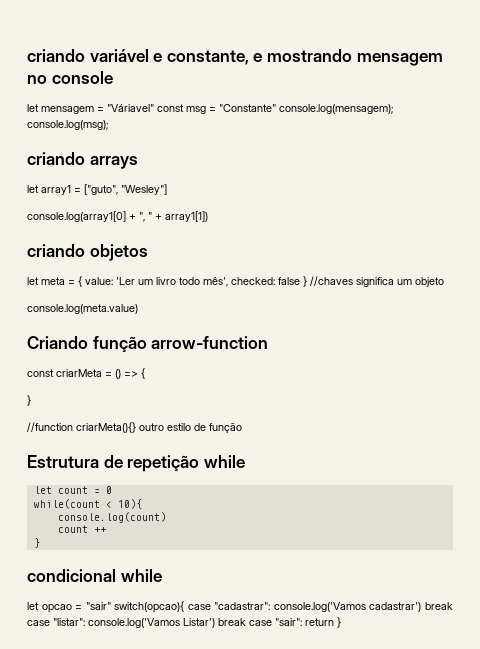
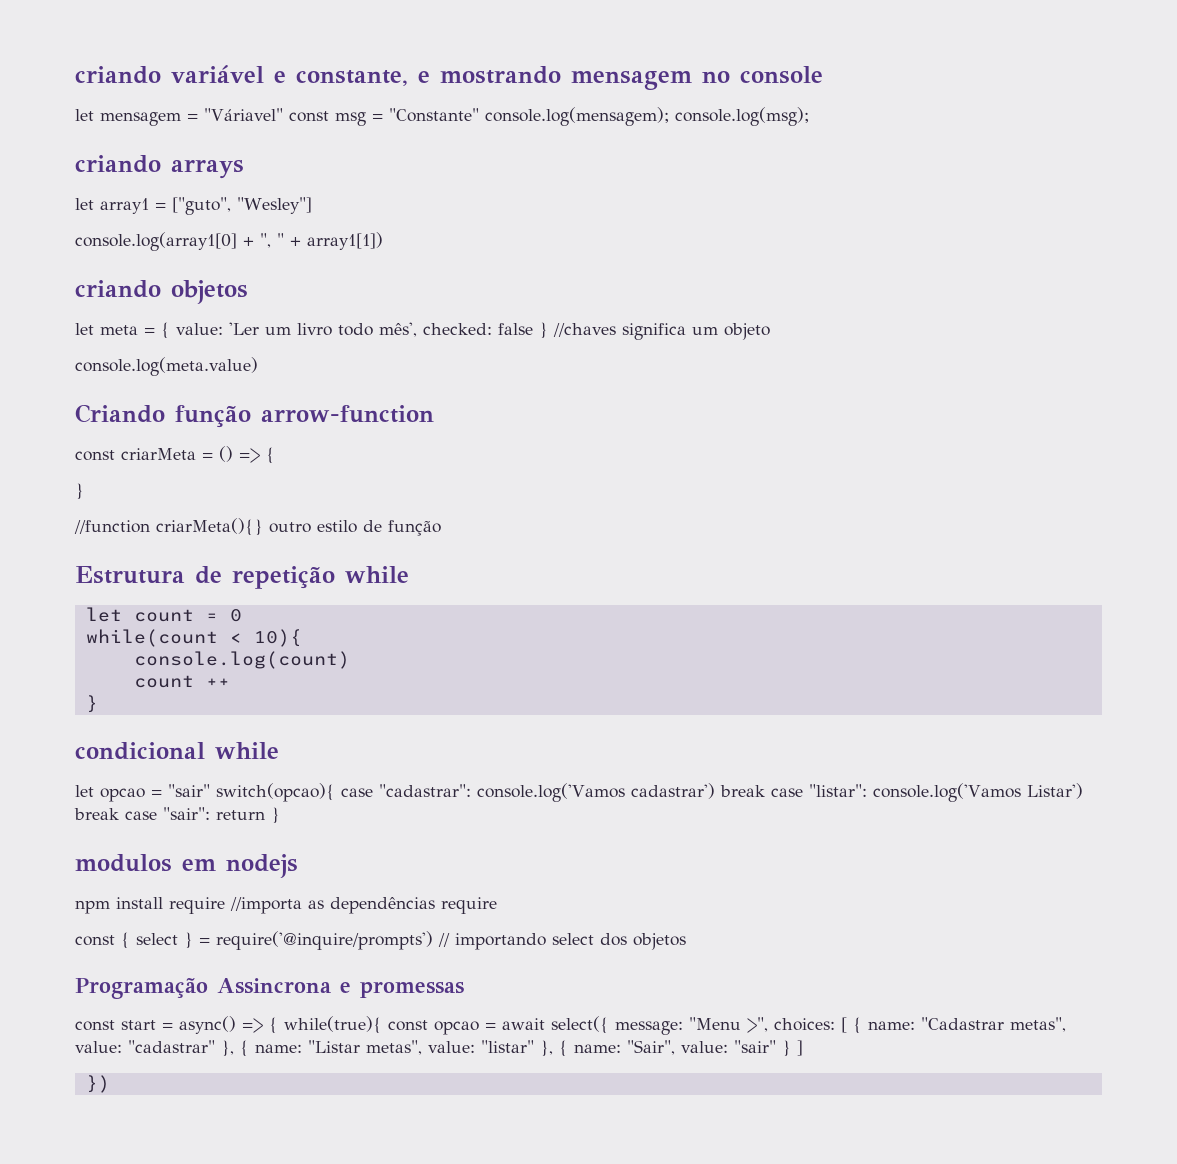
+ modulos em nodejs
+ npm install require //importa as dependências require
+ const { select } = require('@inquire/prompts') // importando select dos objetos
+ Programação Assincrona e promessas
+ const start = async() => { while(true){ const opcao = await select({ message: "Menu >", choices: [ { name: "Cadastrar metas", value: "cadastrar" }, { name: "Listar metas", value: "listar" }, { name: "Sair", value: "sair" } ]
+ })

